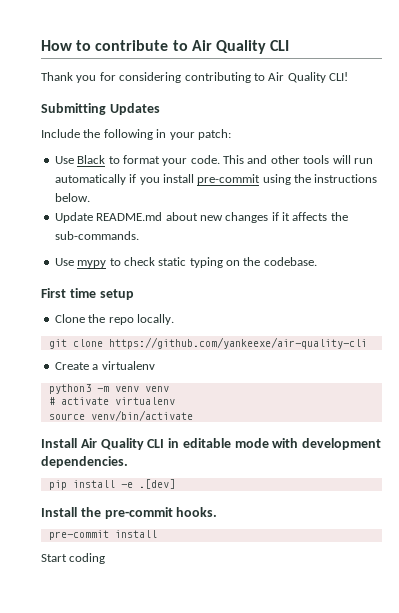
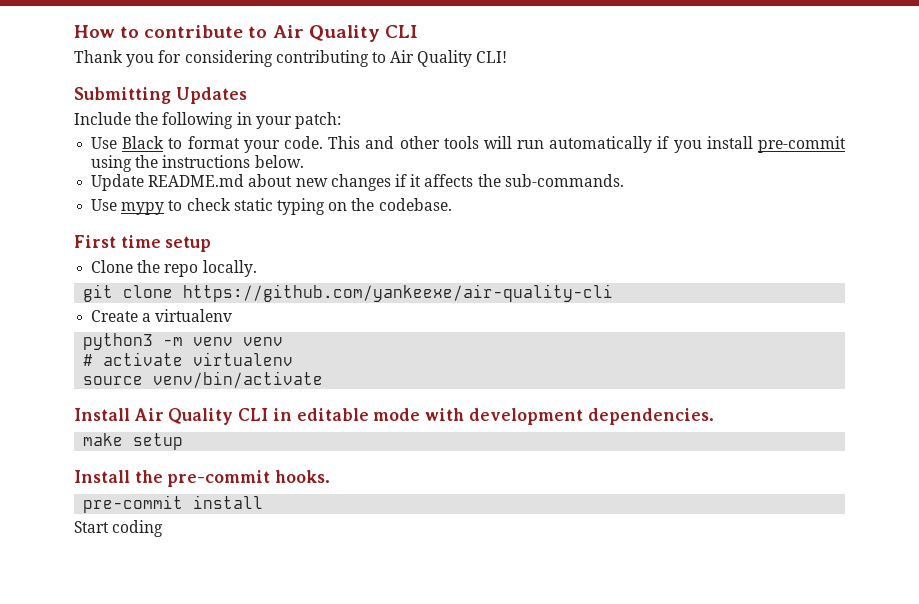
- pip install -e .[dev]
+ make setup

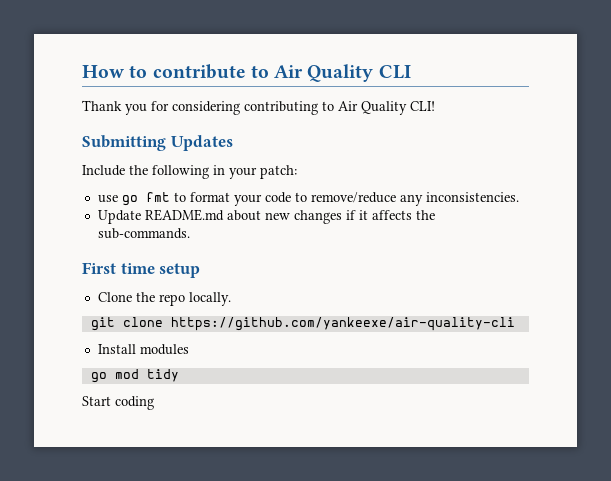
- Use Black to format your code. This and other tools will run automatically if you install pre-commit using the instructions below.
+ use go fmt to format your code to remove/reduce any inconsistencies.
- Use mypy to check static typing on the codebase.
- Create a virtualenv
- python3 -m venv venv
- # activate virtualenv
- source venv/bin/activate
- Install Air Quality CLI in editable mode with development dependencies.
- make setup
- Install the pre-commit hooks.
- pre-commit install
+ Install modules
+ go mod tidy

